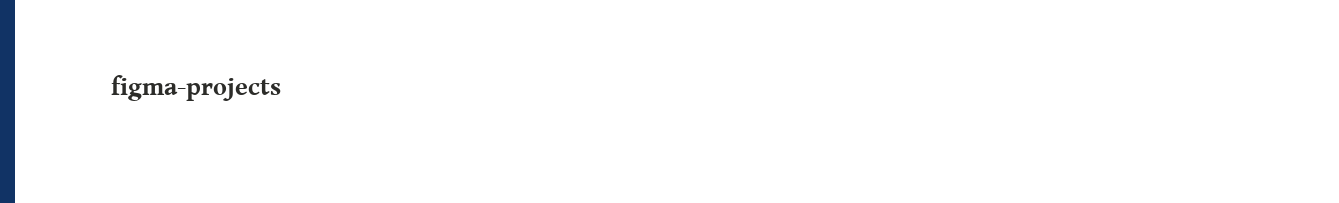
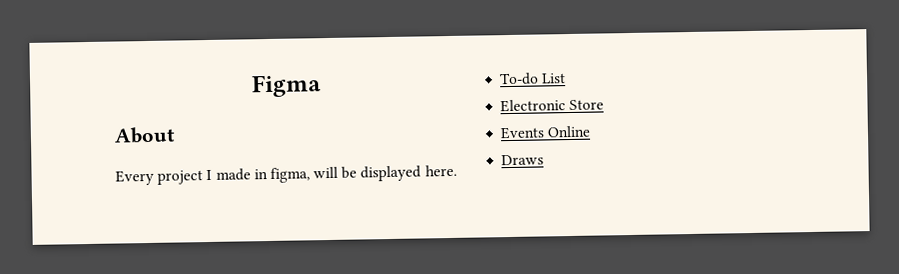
- figma-projects
+ Figma
+ About
+ Every project I made in figma, will be displayed here.
+ To-do List
+ Electronic Store
+ Events Online
+ Draws

